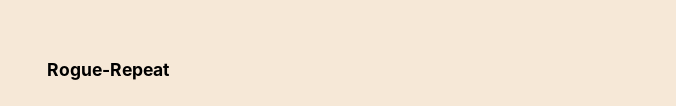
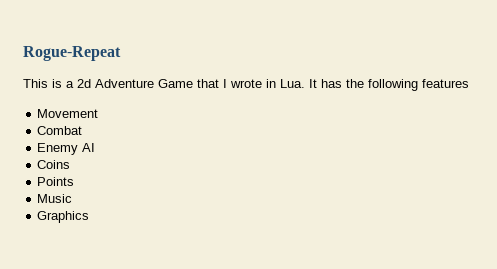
+ This is a 2d Adventure Game that I wrote in Lua. It has the following features
+ Movement
+ Combat
+ Enemy AI
+ Coins
+ Points
+ Music
+ Graphics

